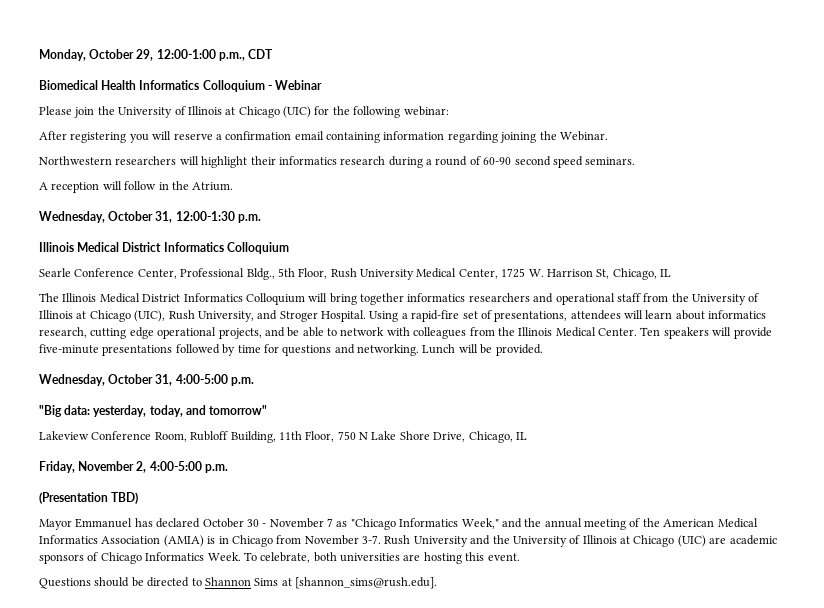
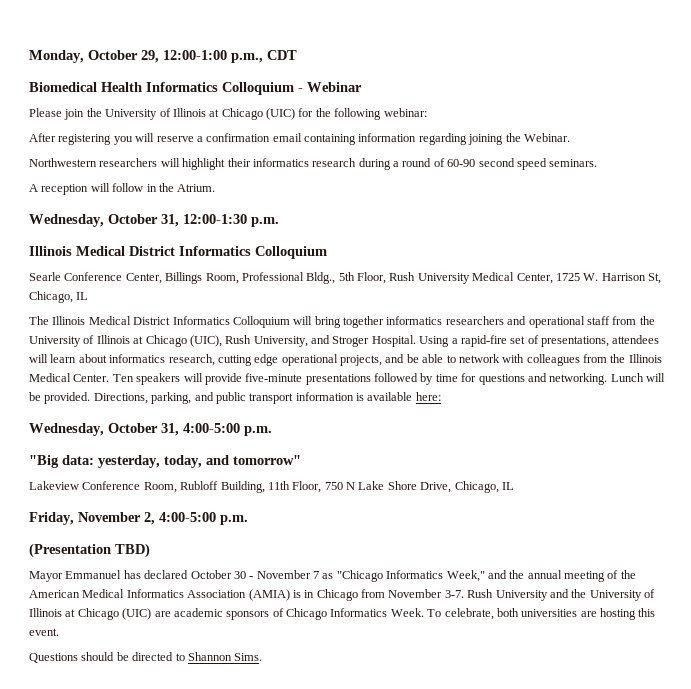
- Searle Conference Center, Professional Bldg., 5th Floor, Rush University Medical Center, 1725 W. Harrison St, Chicago, IL
+ Searle Conference Center, Billings Room, Professional Bldg., 5th Floor, Rush University Medical Center, 1725 W. Harrison St, Chicago, IL
+ Directions, parking, and public transport information is available here:
- Questions should be directed to Shannon Sims at [shannon_sims@rush.edu].
+ Questions should be directed to Shannon Sims.

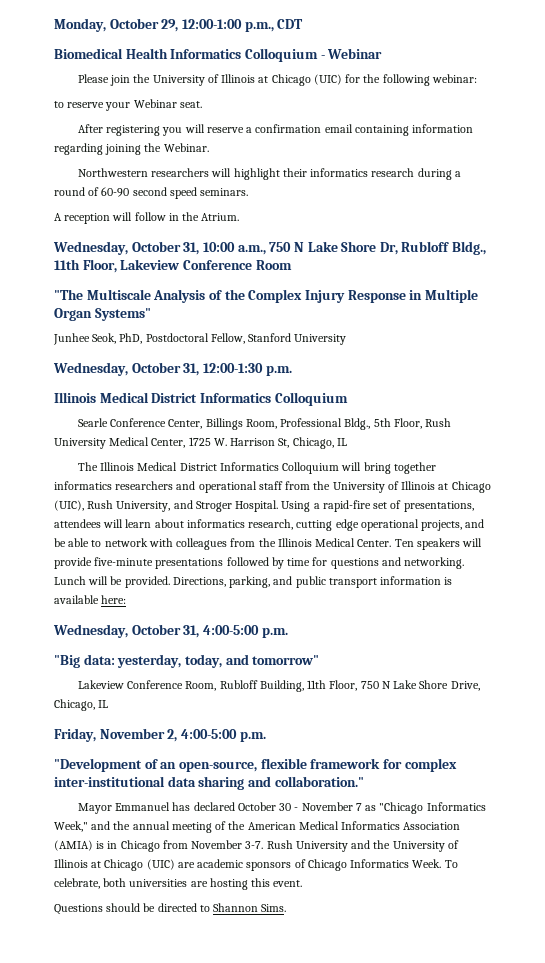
+ to reserve your Webinar seat.
+ Wednesday, October 31, 10:00 a.m., 750 N Lake Shore Dr, Rubloff Bldg., 11th Floor, Lakeview Conference Room
+ "The Multiscale Analysis of the Complex Injury Response in Multiple Organ Systems"
+ Junhee Seok, PhD, Postdoctoral Fellow, Stanford University
- (Presentation TBD)
+ "Development of an open-source, flexible framework for complex inter-institutional data sharing and collaboration."

